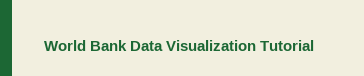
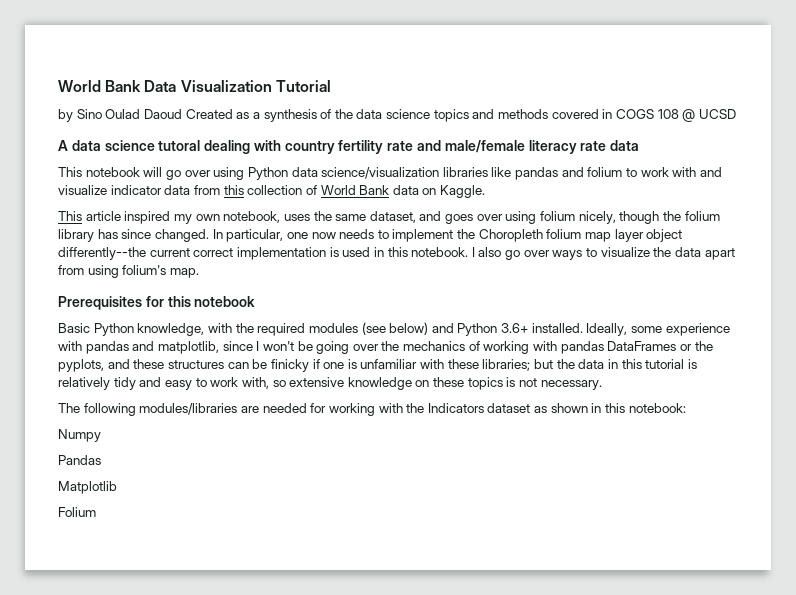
+ by Sino Oulad Daoud Created as a synthesis of the data science topics and methods covered in COGS 108 @ UCSD
+ A data science tutoral dealing with country fertility rate and male/female literacy rate data
+ This notebook will go over using Python data science/visualization libraries like pandas and folium to work with and visualize indicator data from this collection of World Bank data on Kaggle.
+ This article inspired my own notebook, uses the same dataset, and goes over using folium nicely, though the folium library has since changed. In particular, one now needs to implement the Choropleth folium map layer object differently--the current correct implementation is used in this notebook. I also go over ways to visualize the data apart from using folium's map.
+ Prerequisites for this notebook
+ Basic Python knowledge, with the required modules (see below) and Python 3.6+ installed. Ideally, some experience with pandas and matplotlib, since I won't be going over the mechanics of working with pandas DataFrames or the pyplots, and these structures can be finicky if one is unfamiliar with these libraries; but the data in this tutorial is relatively tidy and easy to work with, so extensive knowledge on these topics is not necessary.
+ The following modules/libraries are needed for working with the Indicators dataset as shown in this notebook:
+ Numpy
+ Pandas
+ Matplotlib
+ Folium

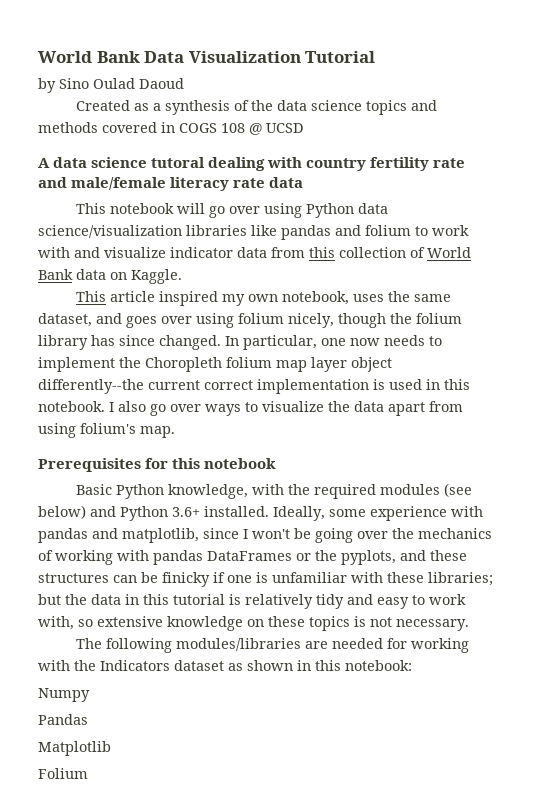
- by Sino Oulad Daoud Created as a synthesis of the data science topics and methods covered in COGS 108 @ UCSD
+ by Sino Oulad Daoud
+ Created as a synthesis of the data science topics and methods covered in COGS 108 @ UCSD

